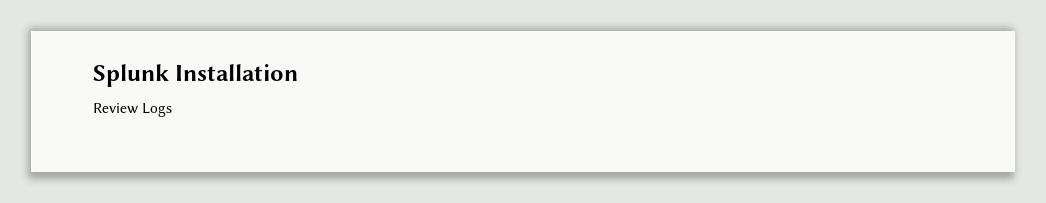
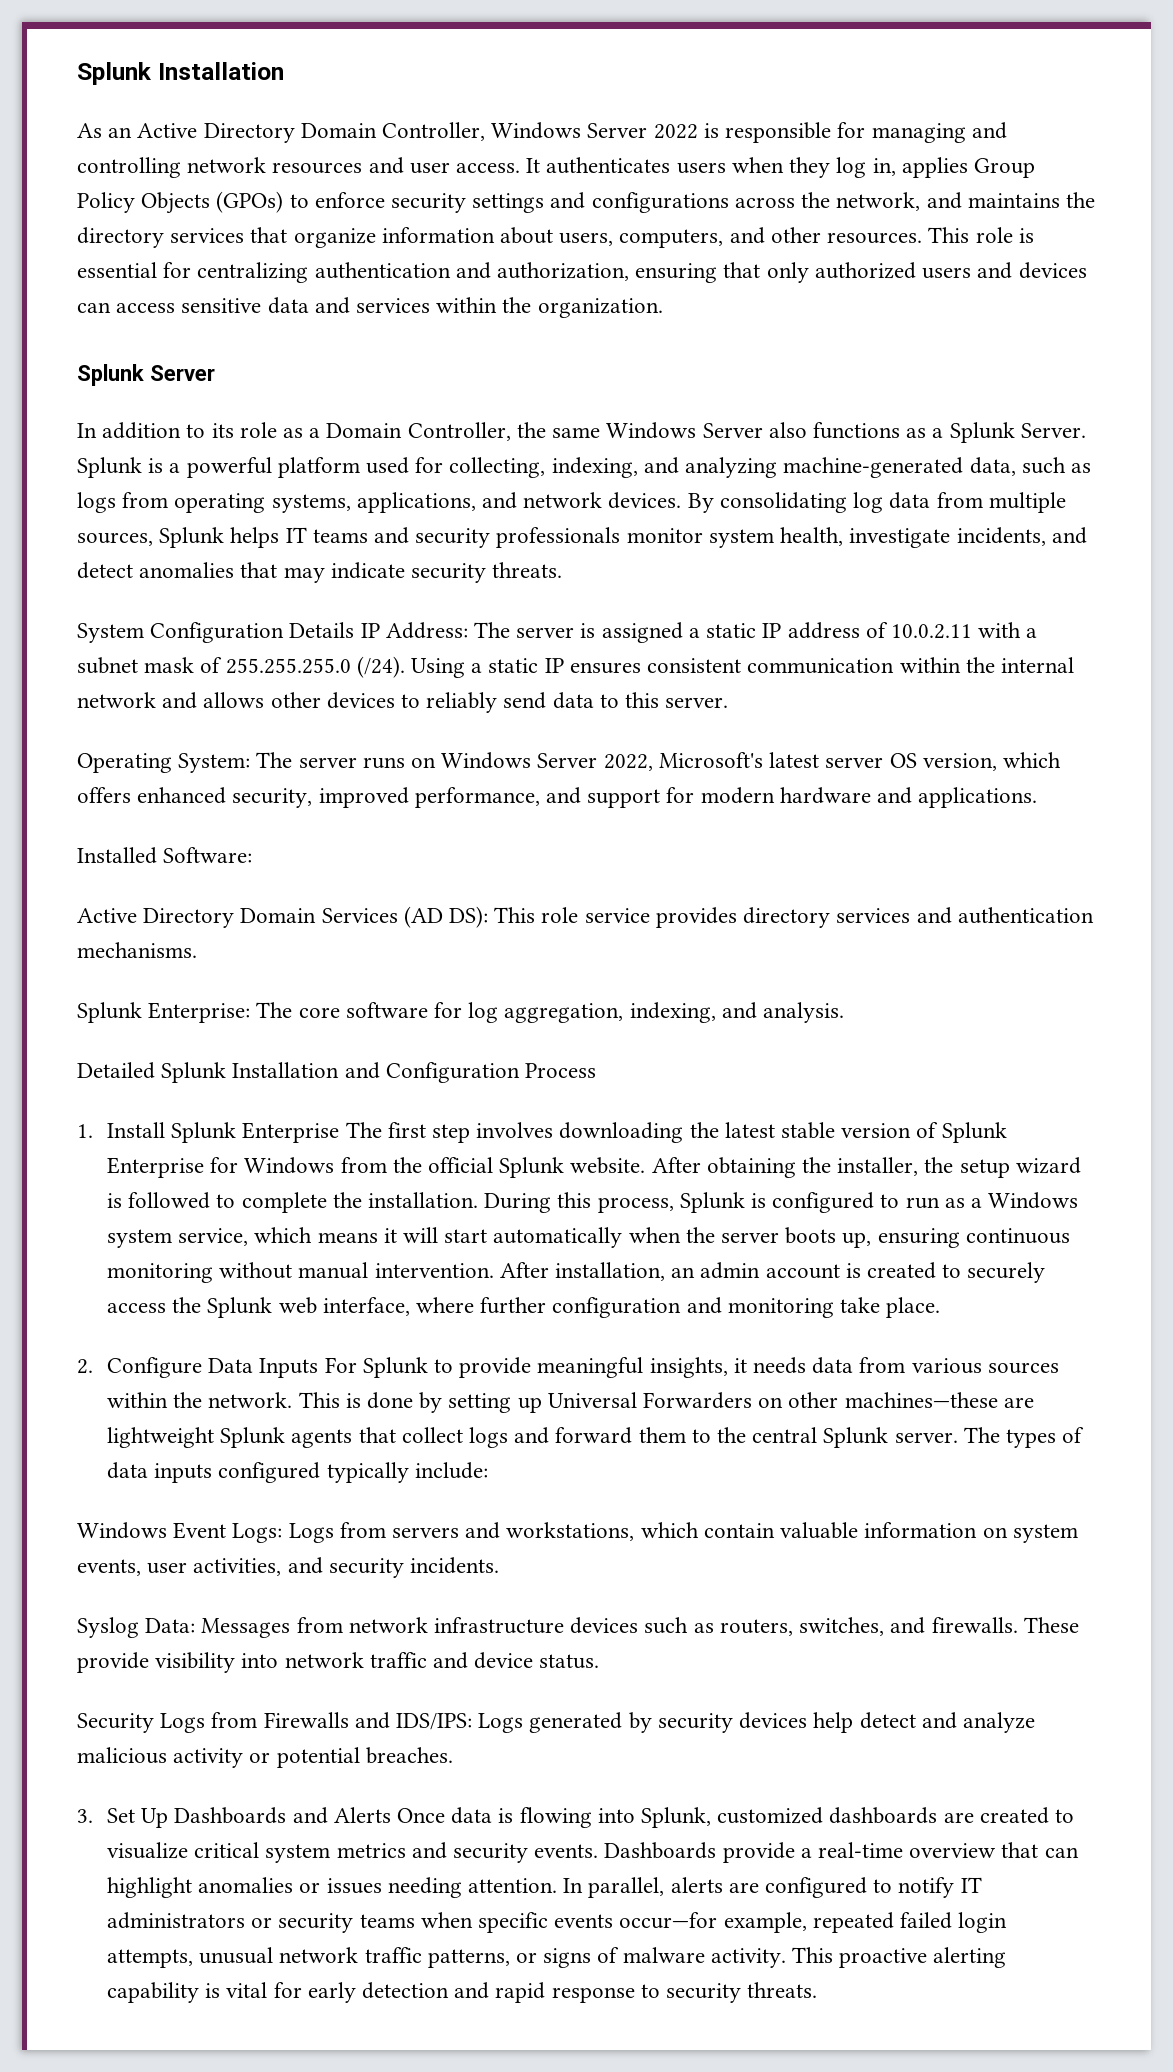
- Review Logs
+ As an Active Directory Domain Controller, Windows Server 2022 is responsible for managing and controlling network resources and user access. It authenticates users when they log in, applies Group Policy Objects (GPOs) to enforce security settings and configurations across the network, and maintains the directory services that organize information about users, computers, and other resources. This role is essential for centralizing authentication and authorization, ensuring that only authorized users and devices can access sensitive data and services within the organization.
+ Splunk Server
+ In addition to its role as a Domain Controller, the same Windows Server also functions as a Splunk Server. Splunk is a powerful platform used for collecting, indexing, and analyzing machine-generated data, such as logs from operating systems, applications, and network devices. By consolidating log data from multiple sources, Splunk helps IT teams and security professionals monitor system health, investigate incidents, and detect anomalies that may indicate security threats.
+ System Configuration Details IP Address: The server is assigned a static IP address of 10.0.2.11 with a subnet mask of 255.255.255.0 (/24). Using a static IP ensures consistent communication within the internal network and allows other devices to reliably send data to this server.
+ Operating System: The server runs on Windows Server 2022, Microsoft's latest server OS version, which offers enhanced security, improved performance, and support for modern hardware and applications.
+ Installed Software:
+ Active Directory Domain Services (AD DS): This role service provides directory services and authentication mechanisms.
+ Splunk Enterprise: The core software for log aggregation, indexing, and analysis.
+ Detailed Splunk Installation and Configuration Process
+ 1. Install Splunk Enterprise The first step involves downloading the latest stable version of Splunk Enterprise for Windows from the official Splunk website. After obtaining the installer, the setup wizard is followed to complete the installation. During this process, Splunk is configured to run as a Windows system service, which means it will start automatically when the server boots up, ensuring continuous monitoring without manual intervention. After installation, an admin account is created to securely access the Splunk web interface, where further configuration and monitoring take place.
+ 2. Configure Data Inputs For Splunk to provide meaningful insights, it needs data from various sources within the network. This is done by setting up Universal Forwarders on other machines—these are lightweight Splunk agents that collect logs and forward them to the central Splunk server. The types of data inputs configured typically include:
+ Windows Event Logs: Logs from servers and workstations, which contain valuable information on system events, user activities, and security incidents.
+ Syslog Data: Messages from network infrastructure devices such as routers, switches, and firewalls. These provide visibility into network traffic and device status.
+ Security Logs from Firewalls and IDS/IPS: Logs generated by security devices help detect and analyze malicious activity or potential breaches.
+ 3. Set Up Dashboards and Alerts Once data is flowing into Splunk, customized dashboards are created to visualize critical system metrics and security events. Dashboards provide a real-time overview that can highlight anomalies or issues needing attention. In parallel, alerts are configured to notify IT administrators or security teams when specific events occur—for example, repeated failed login attempts, unusual network traffic patterns, or signs of malware activity. This proactive alerting capability is vital for early detection and rapid response to security threats.

